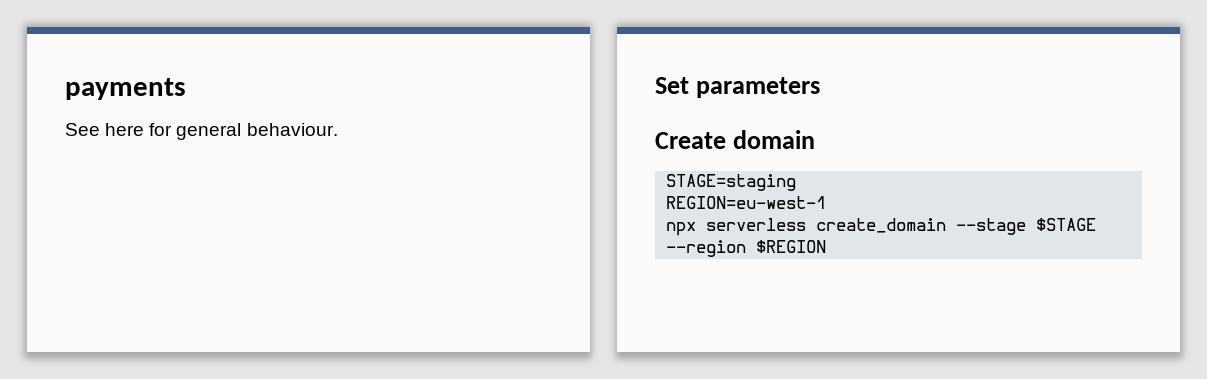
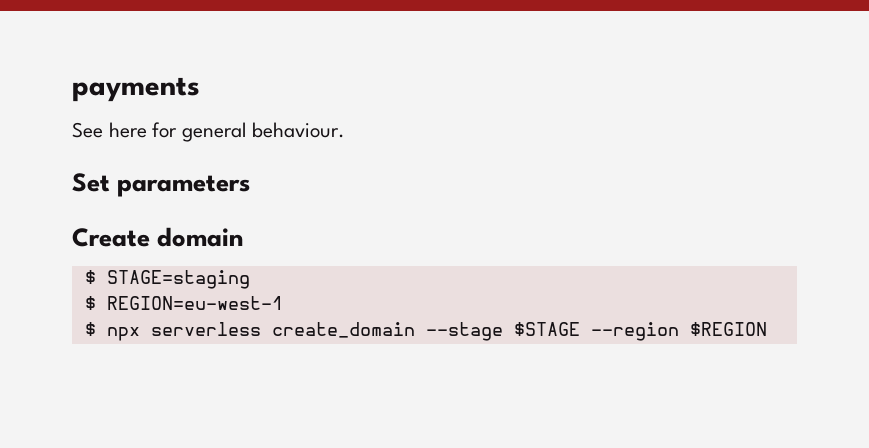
- STAGE=staging
+ $ STAGE=staging
- REGION=eu-west-1
+ $ REGION=eu-west-1
- npx serverless create_domain --stage $STAGE --region $REGION
+ $ npx serverless create_domain --stage $STAGE --region $REGION

